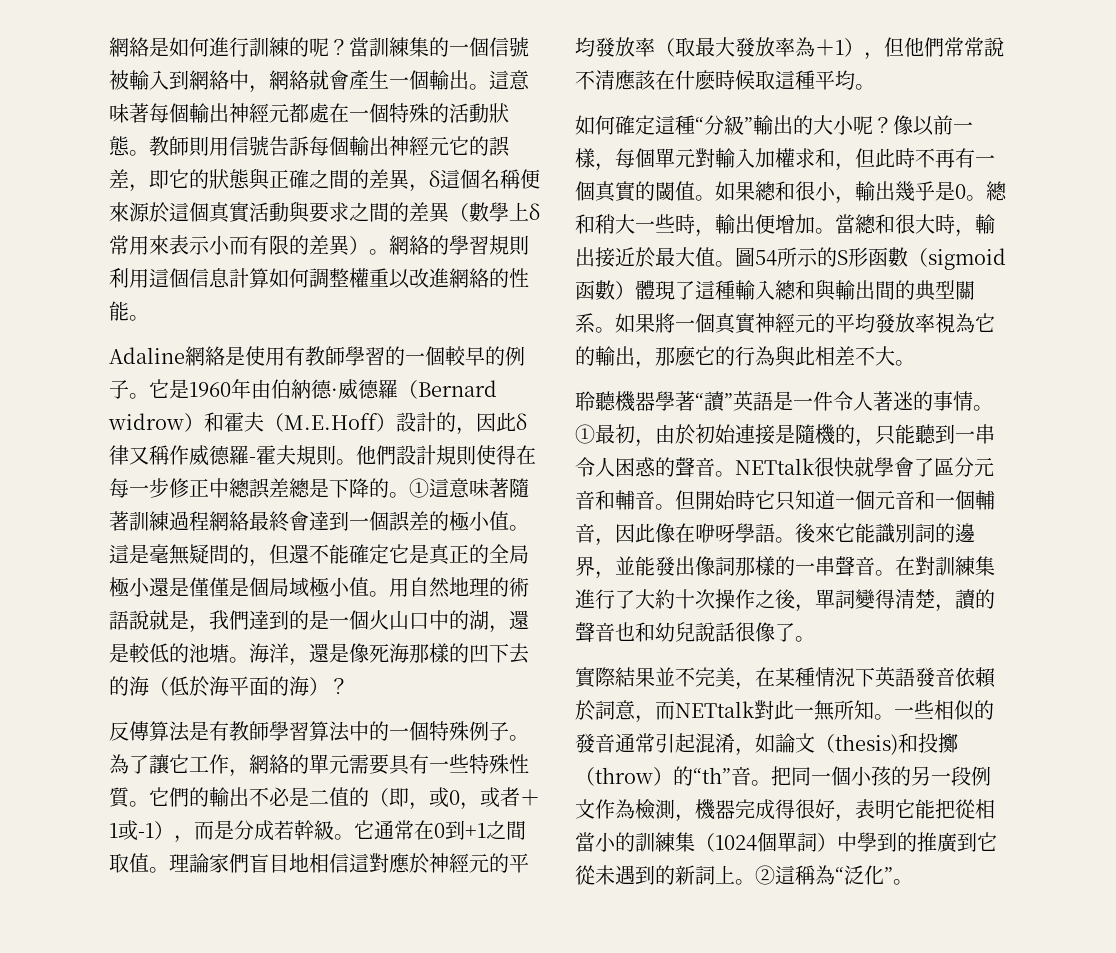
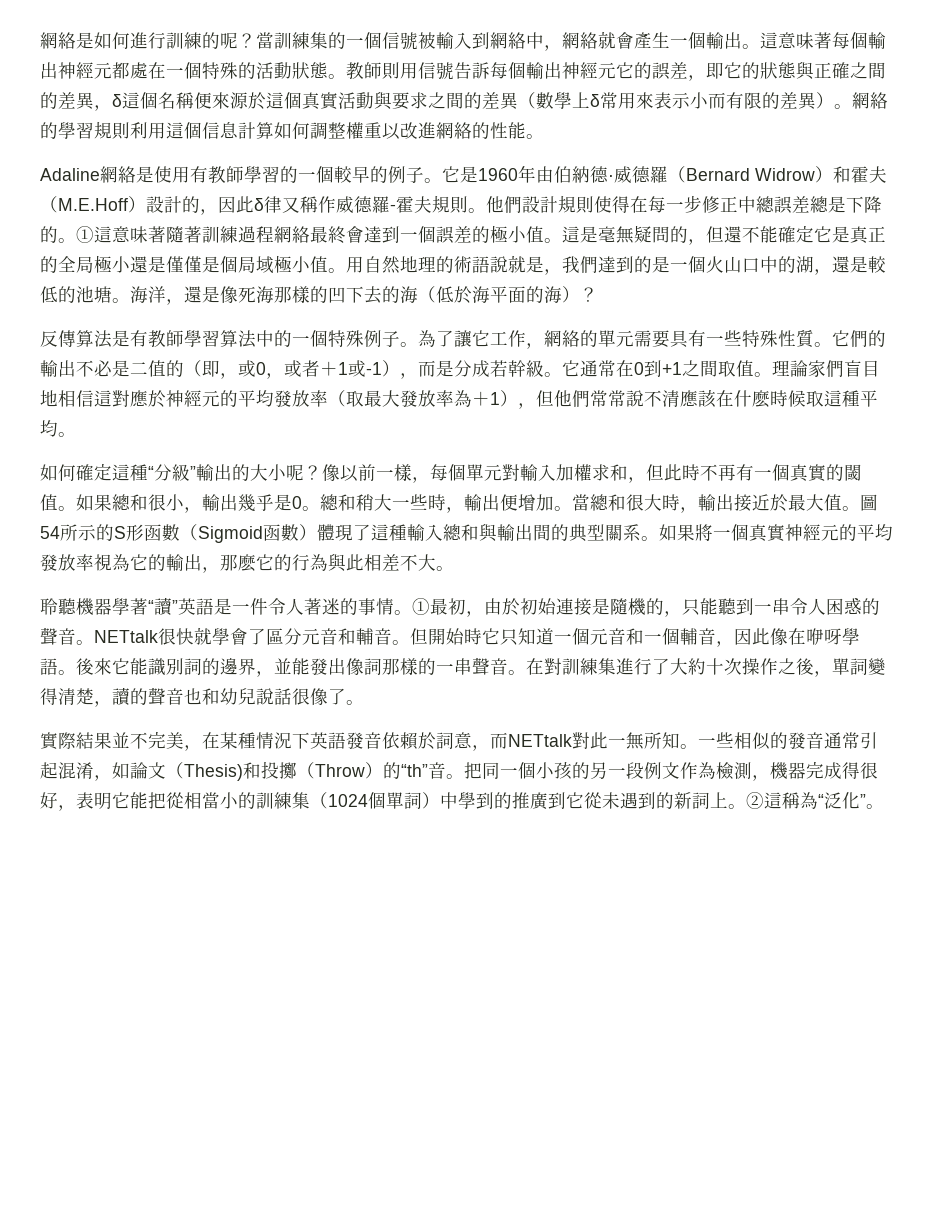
- 它是1960年由伯納德·威德羅（Bernard widrow）和霍夫（M.E.Hoff）設計的，因此δ律又稱作威德羅-霍夫規則。
+ 它是1960年由伯納德·威德羅（Bernard Widrow）和霍夫（M.E.Hoff）設計的，因此δ律又稱作威德羅-霍夫規則。
- 圖54所示的S形函數（sigmoid函數）體現了這種輸入總和與輸出間的典型關系。
+ 圖54所示的S形函數（Sigmoid函數）體現了這種輸入總和與輸出間的典型關系。
- 一些相似的發音通常引起混淆，如論文（thesis)和投擲（throw）的“th”音。
+ 一些相似的發音通常引起混淆，如論文（Thesis)和投擲（Throw）的“th”音。

